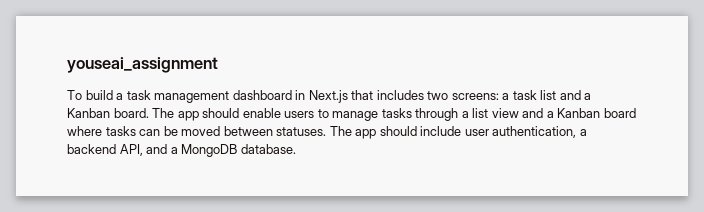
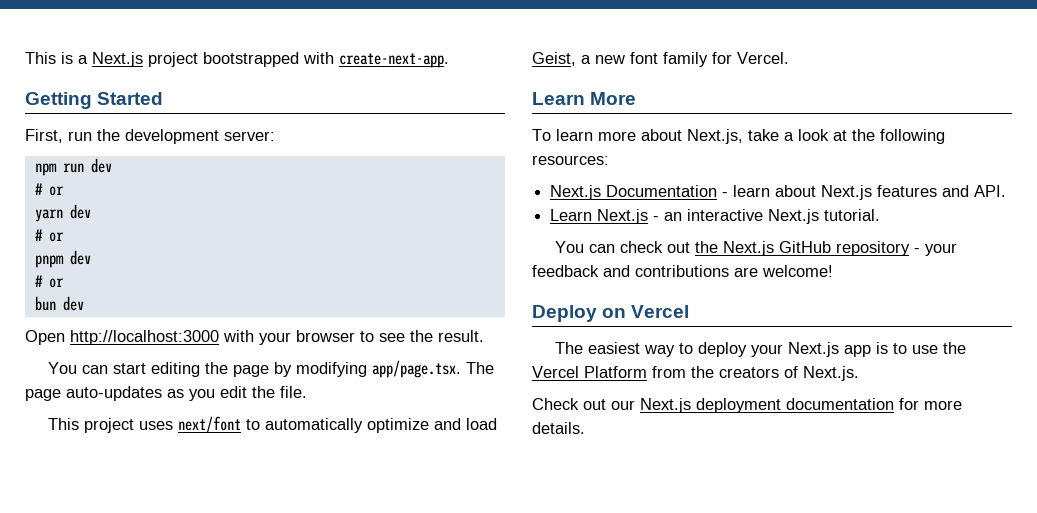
- youseai_assignment
- To build a task management dashboard in Next.js that includes two screens: a task list and a Kanban board. The app should enable users to manage tasks through a list view and a Kanban board where tasks can be moved between statuses. The app should include user authentication, a backend API, and a MongoDB database.
+ This is a Next.js project bootstrapped with create-next-app.
+ Getting Started
+ First, run the development server:
+ npm run dev
+ # or
+ yarn dev
+ # or
+ pnpm dev
+ # or
+ bun dev
+ Open http://localhost:3000 with your browser to see the result.
+ You can start editing the page by modifying app/page.tsx. The page auto-updates as you edit the file.
+ This project uses next/font to automatically optimize and load Geist, a new font family for Vercel.
+ Learn More
+ To learn more about Next.js, take a look at the following resources:
+ Next.js Documentation - learn about Next.js features and API.
+ Learn Next.js - an interactive Next.js tutorial.
+ You can check out the Next.js GitHub repository - your feedback and contributions are welcome!
+ Deploy on Vercel
+ The easiest way to deploy your Next.js app is to use the Vercel Platform from the creators of Next.js.
+ Check out our Next.js deployment documentation for more details.

